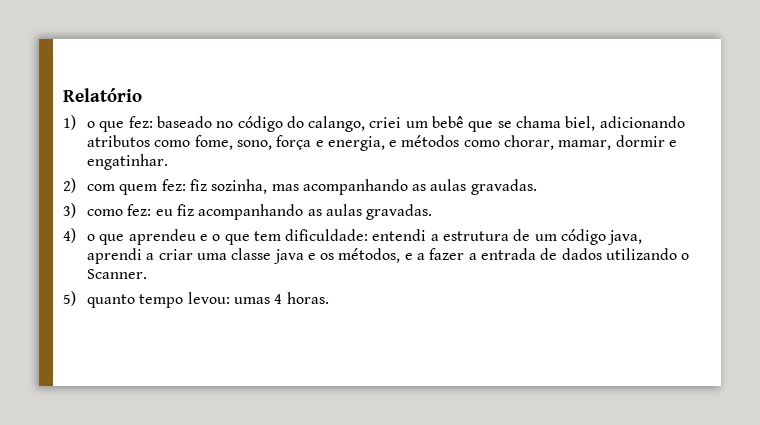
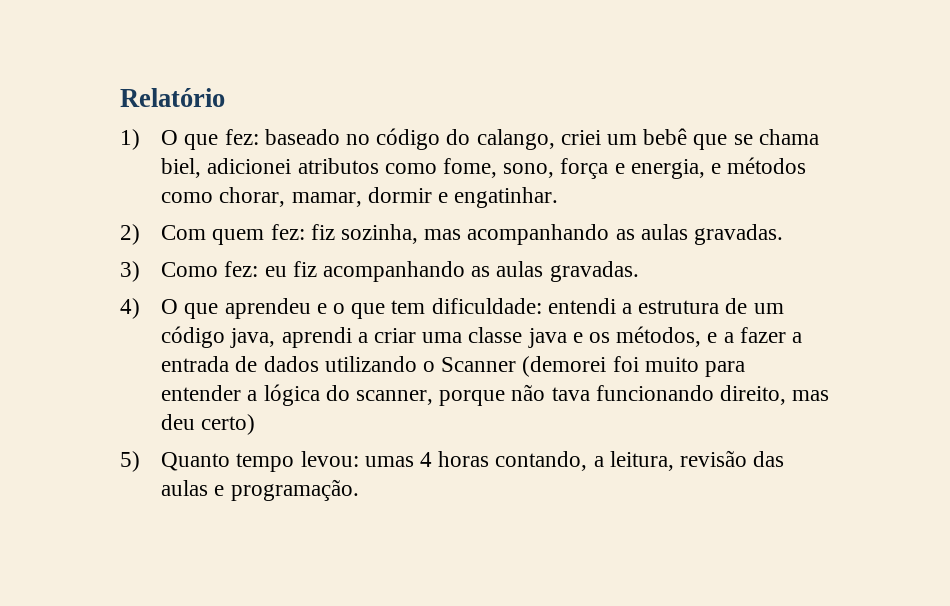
- 1) o que fez: baseado no código do calango, criei um bebê que se chama biel, adicionando atributos como fome, sono, força e energia, e métodos como chorar, mamar, dormir e engatinhar.
+ 1) O que fez: baseado no código do calango, criei um bebê que se chama biel, adicionei atributos como fome, sono, força e energia, e métodos como chorar, mamar, dormir e engatinhar.
- 2) com quem fez: fiz sozinha, mas acompanhando as aulas gravadas.
+ 2) Com quem fez: fiz sozinha, mas acompanhando as aulas gravadas.
- 3) como fez: eu fiz acompanhando as aulas gravadas.
+ 3) Como fez: eu fiz acompanhando as aulas gravadas.
- 4) o que aprendeu e o que tem dificuldade: entendi a estrutura de um código java, aprendi a criar uma classe java e os métodos, e a fazer a entrada de dados utilizando o Scanner.
+ 4) O que aprendeu e o que tem dificuldade: entendi a estrutura de um código java, aprendi a criar uma classe java e os métodos, e a fazer a entrada de dados utilizando o Scanner (demorei foi muito para entender a lógica do scanner, porque não tava funcionando direito, mas deu certo)
- 5) quanto tempo levou: umas 4 horas.
+ 5) Quanto tempo levou: umas 4 horas contando, a leitura, revisão das aulas e programação.

